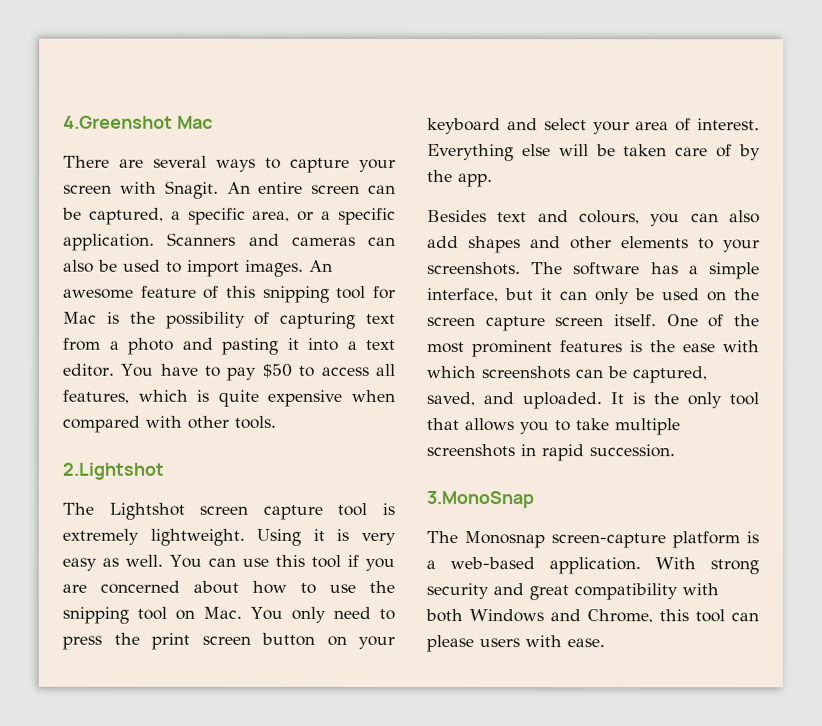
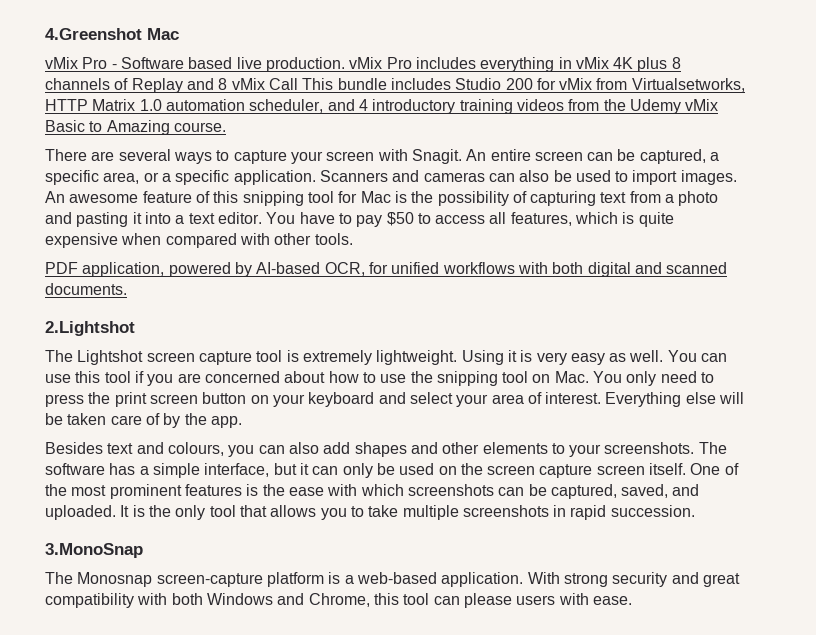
+ vMix Pro - Software based live production. vMix Pro includes everything in vMix 4K plus 8 channels of Replay and 8 vMix Call This bundle includes Studio 200 for vMix from Virtualsetworks, HTTP Matrix 1.0 automation scheduler, and 4 introductory training videos from the Udemy vMix Basic to Amazing course.
+ PDF application, powered by AI-based OCR, for unified workflows with both digital and scanned documents.

